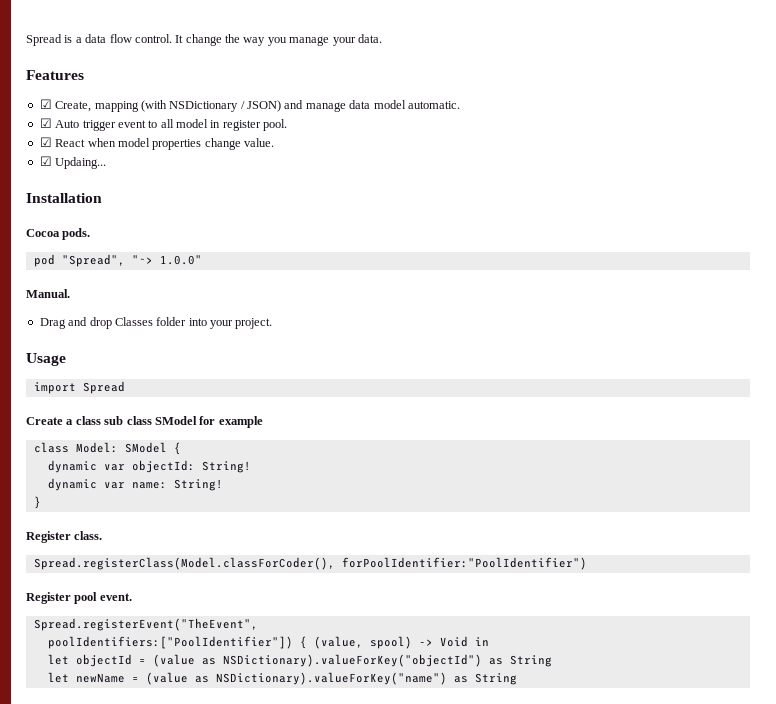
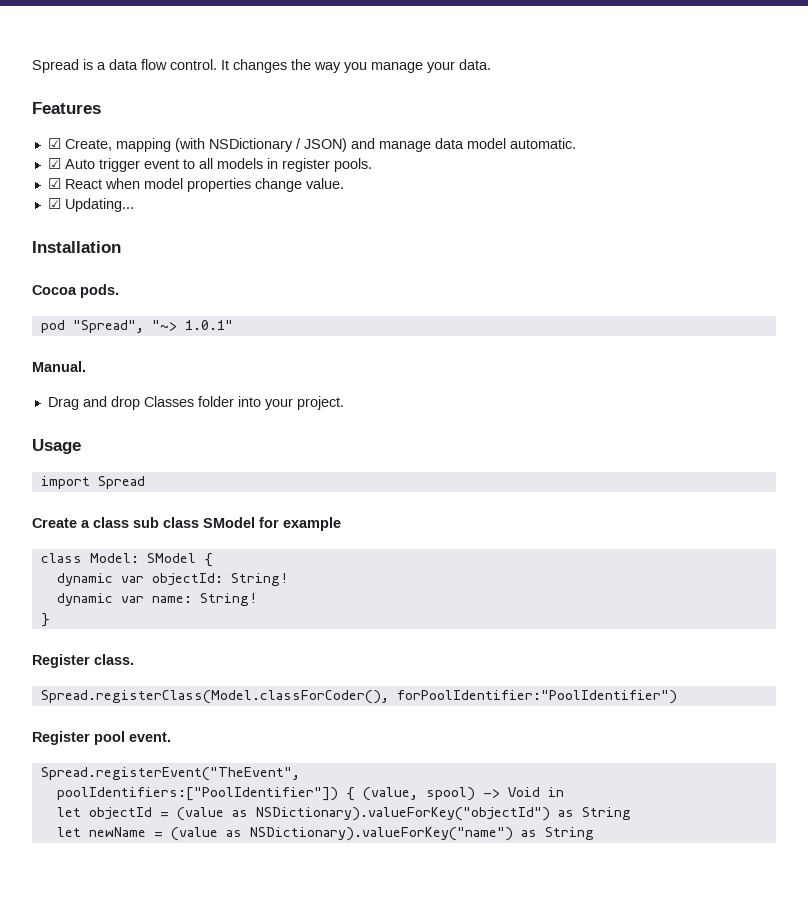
- It change the way you manage your data.
+ It changes the way you manage your data.
- ☑ Auto trigger event to all model in register pool.
+ ☑ Auto trigger event to all models in register pools.
- ☑ Updaing...
+ ☑ Updating...
- pod "Spread", "~> 1.0.0"
+ pod "Spread", "~> 1.0.1"

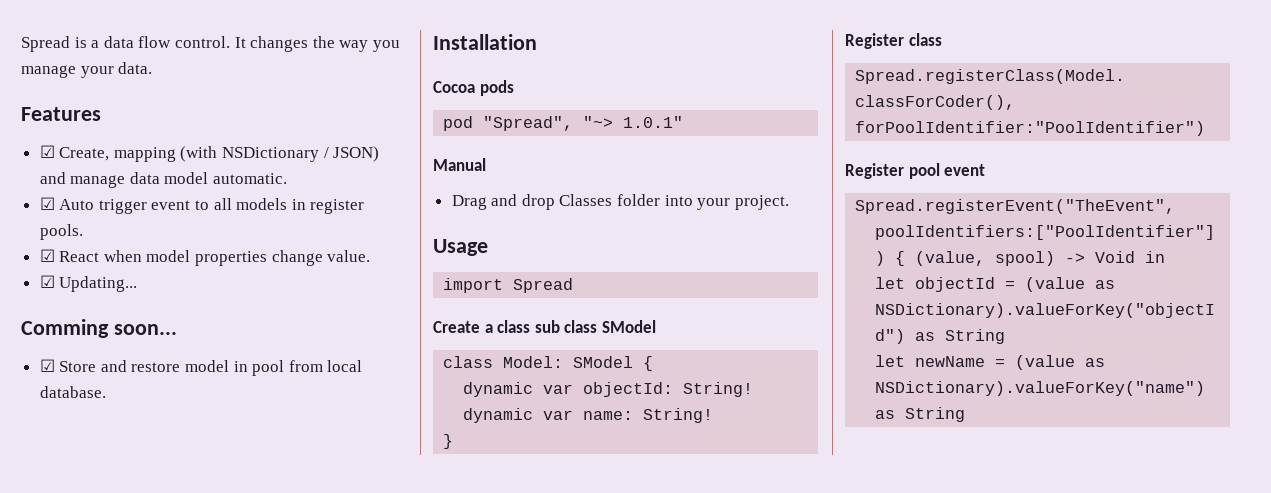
+ Comming soon...
+ ☑ Store and restore model in pool from local database.
- Cocoa pods.
+ Cocoa pods
- Manual.
+ Manual
- Create a class sub class SModel for example
+ Create a class sub class SModel
- Register class.
+ Register class
- Register pool event.
+ Register pool event

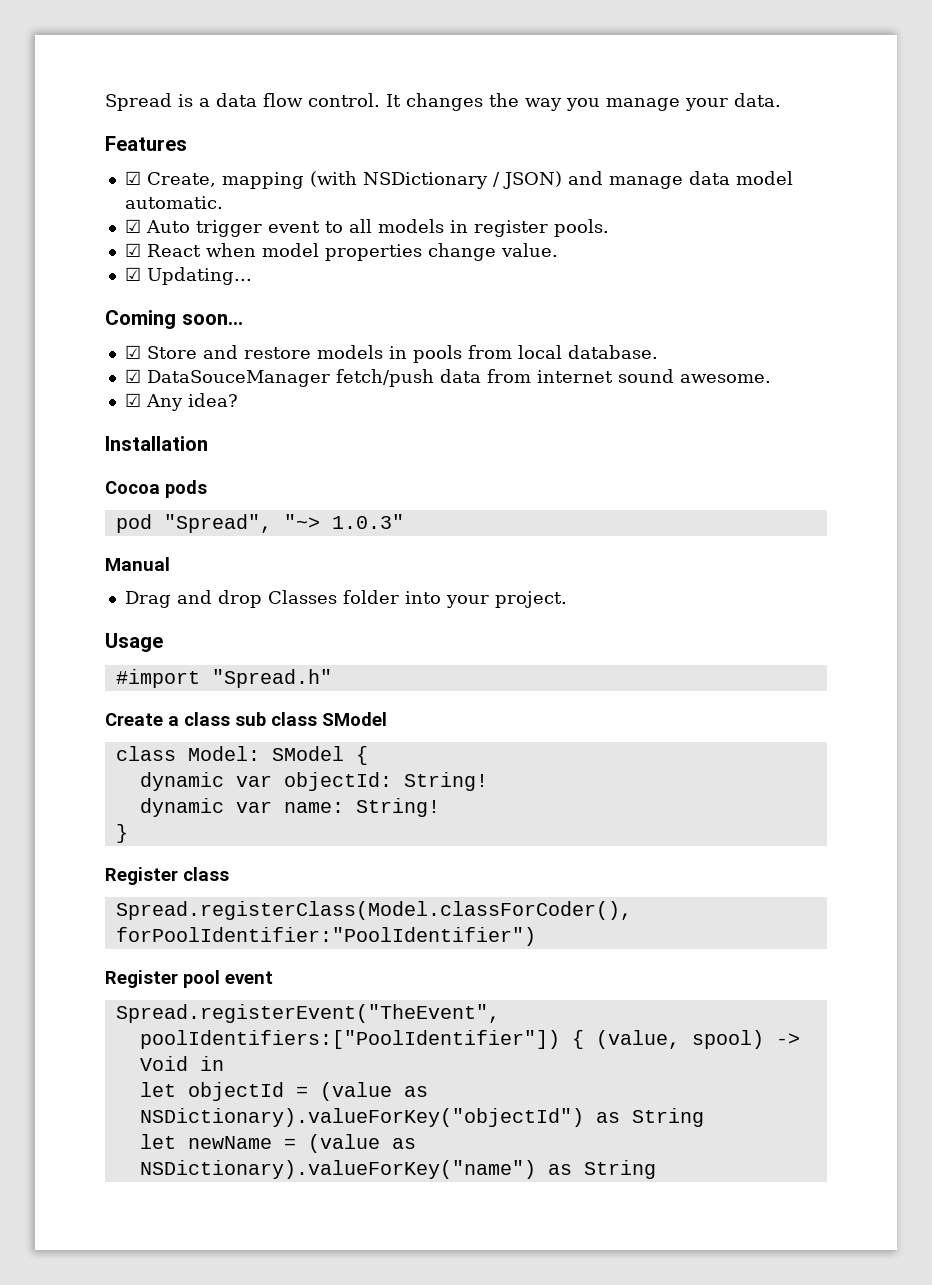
- Comming soon...
+ Coming soon...
- ☑ Store and restore model in pool from local database.
+ ☑ Store and restore models in pools from local database.
+ ☑ DataSouceManager fetch/push data from internet sound awesome.
+ ☑ Any idea?
- pod "Spread", "~> 1.0.1"
+ pod "Spread", "~> 1.0.3"
- import Spread
+ #import "Spread.h"

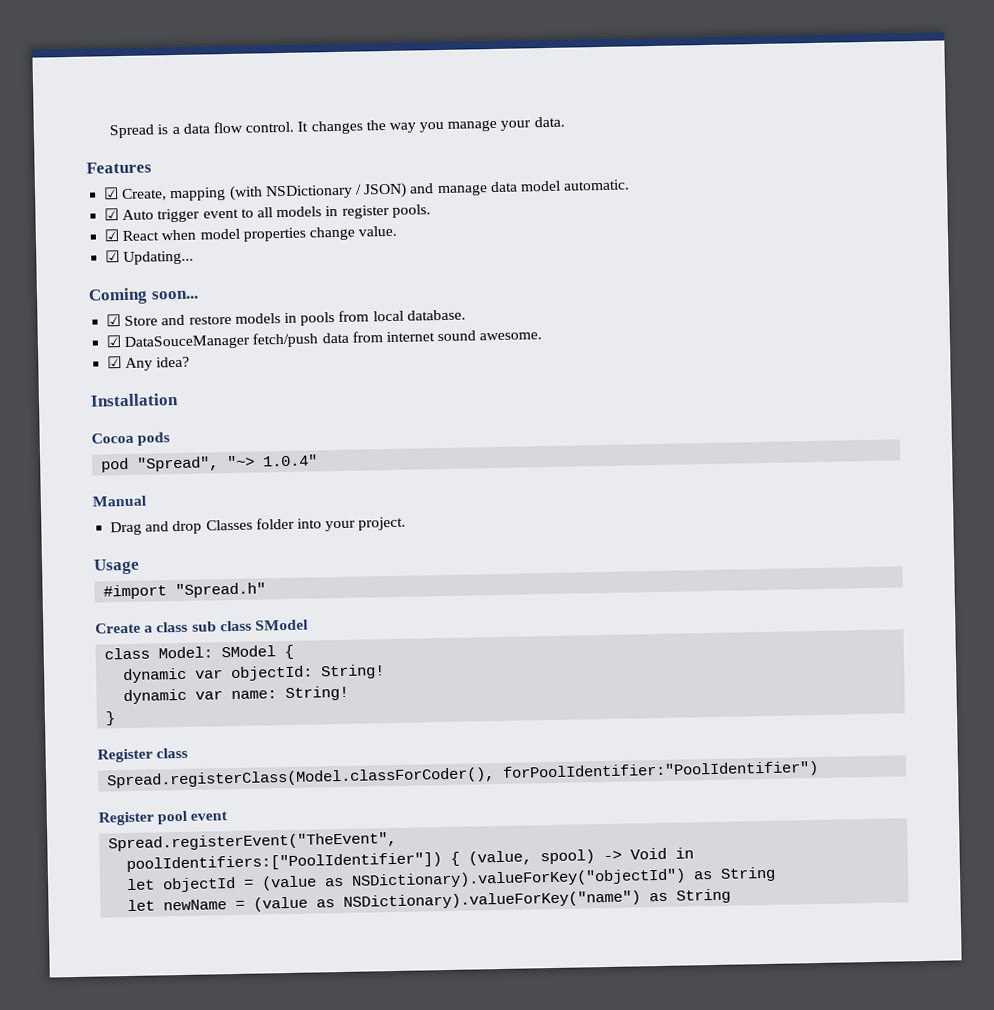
- pod "Spread", "~> 1.0.3"
+ pod "Spread", "~> 1.0.4"

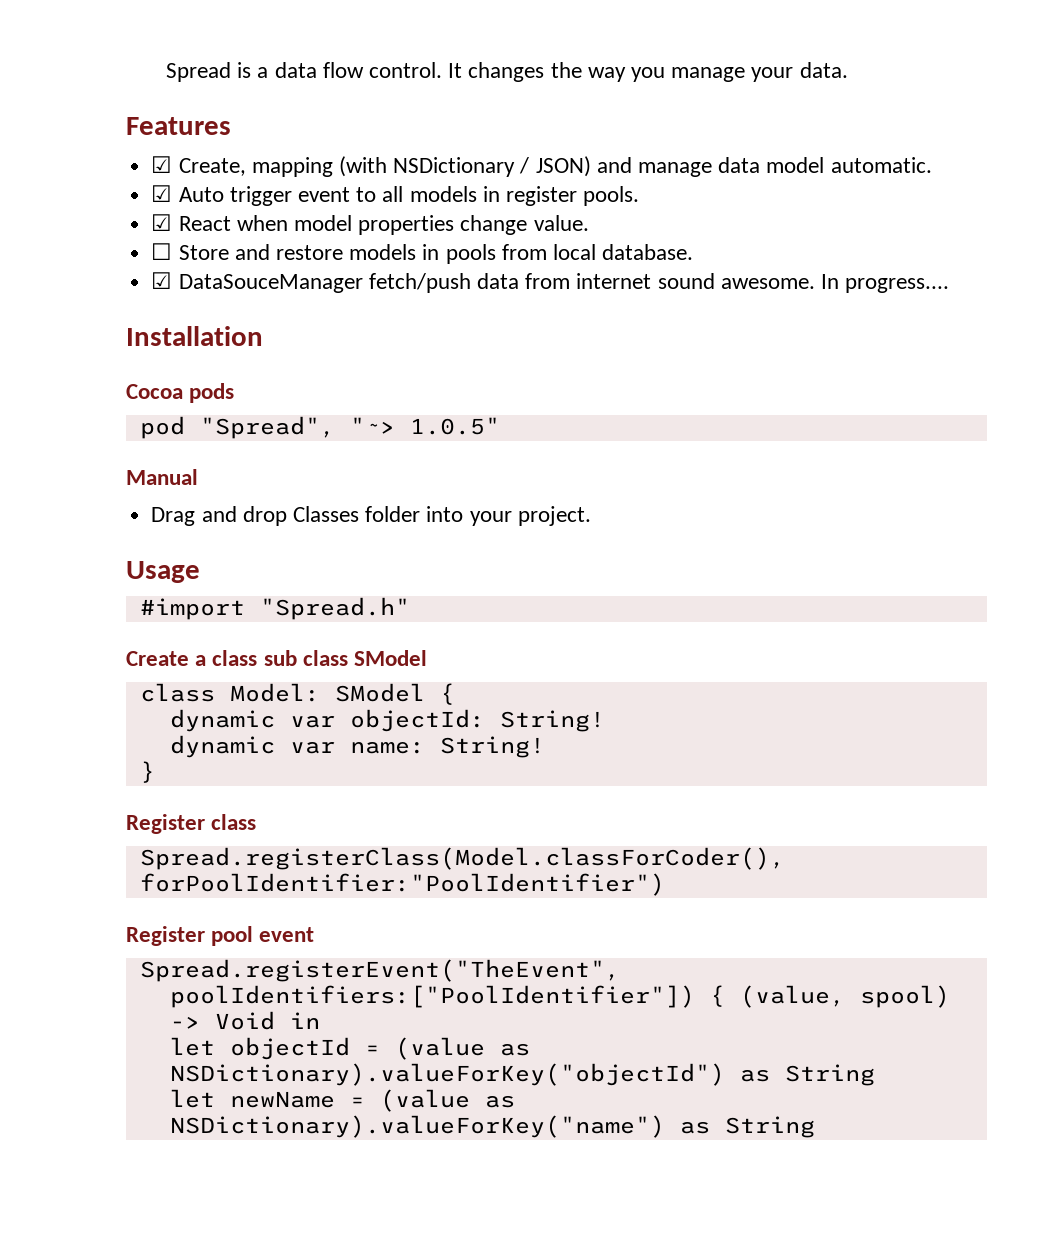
- ☑ Updating...
- Coming soon...
- ☑ Store and restore models in pools from local database.
+ ☐ Store and restore models in pools from local database.
- ☑ DataSouceManager fetch/push data from internet sound awesome.
- ☑ Any idea?
+ ☑ DataSouceManager fetch/push data from internet sound awesome. In progress....
- pod "Spread", "~> 1.0.4"
+ pod "Spread", "~> 1.0.5"

